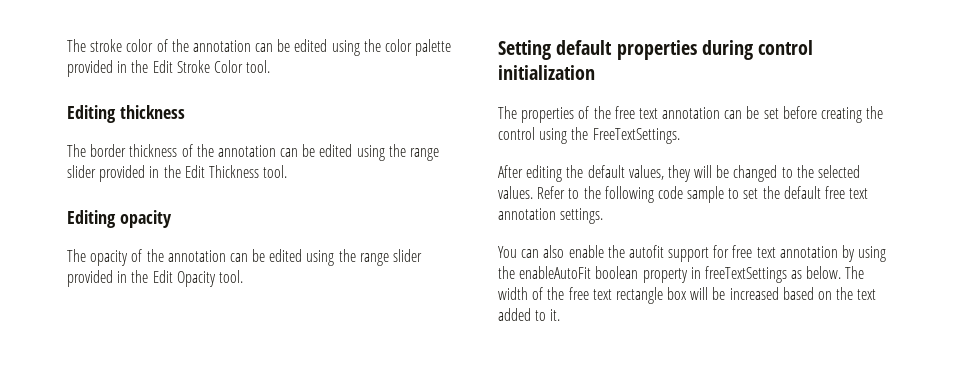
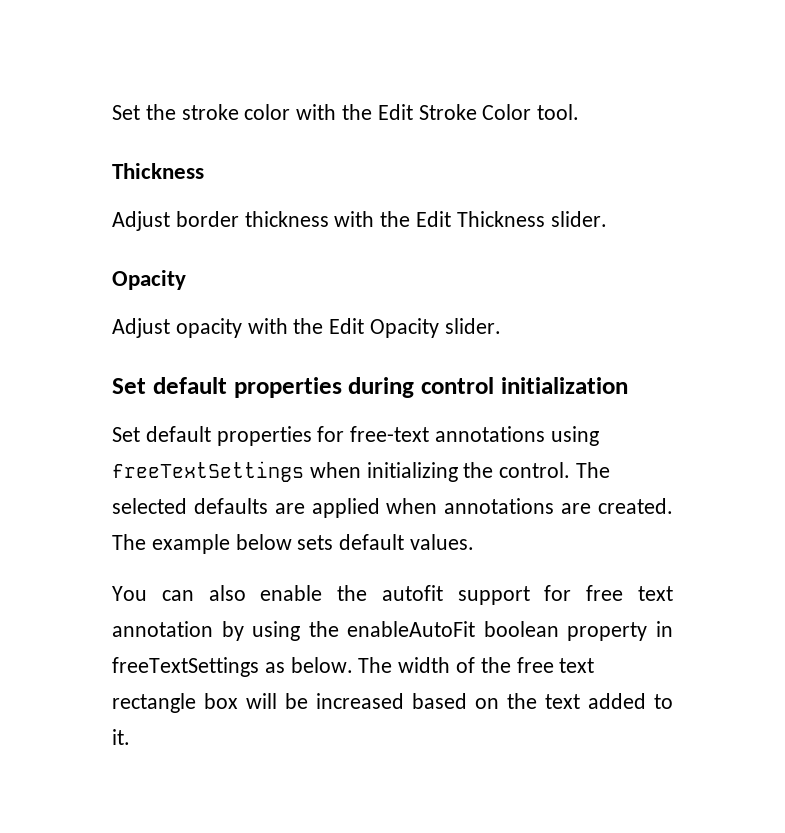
- The stroke color of the annotation can be edited using the color palette provided in the Edit Stroke Color tool.
- Editing thickness
- The border thickness of the annotation can be edited using the range slider provided in the Edit Thickness tool.
- Editing opacity
- The opacity of the annotation can be edited using the range slider provided in the Edit Opacity tool.
- Setting default properties during control initialization
+ Set the stroke color with the Edit Stroke Color tool.
+ Thickness
+ Adjust border thickness with the Edit Thickness slider.
+ Opacity
+ Adjust opacity with the Edit Opacity slider.
+ Set default properties during control initialization
- The properties of the free text annotation can be set before creating the control using the FreeTextSettings.
- After editing the default values, they will be changed to the selected values. Refer to the following code sample to set the default free text annotation settings.
+ Set default properties for free-text annotations using freeTextSettings when initializing the control. The selected defaults are applied when annotations are created. The example below sets default values.

